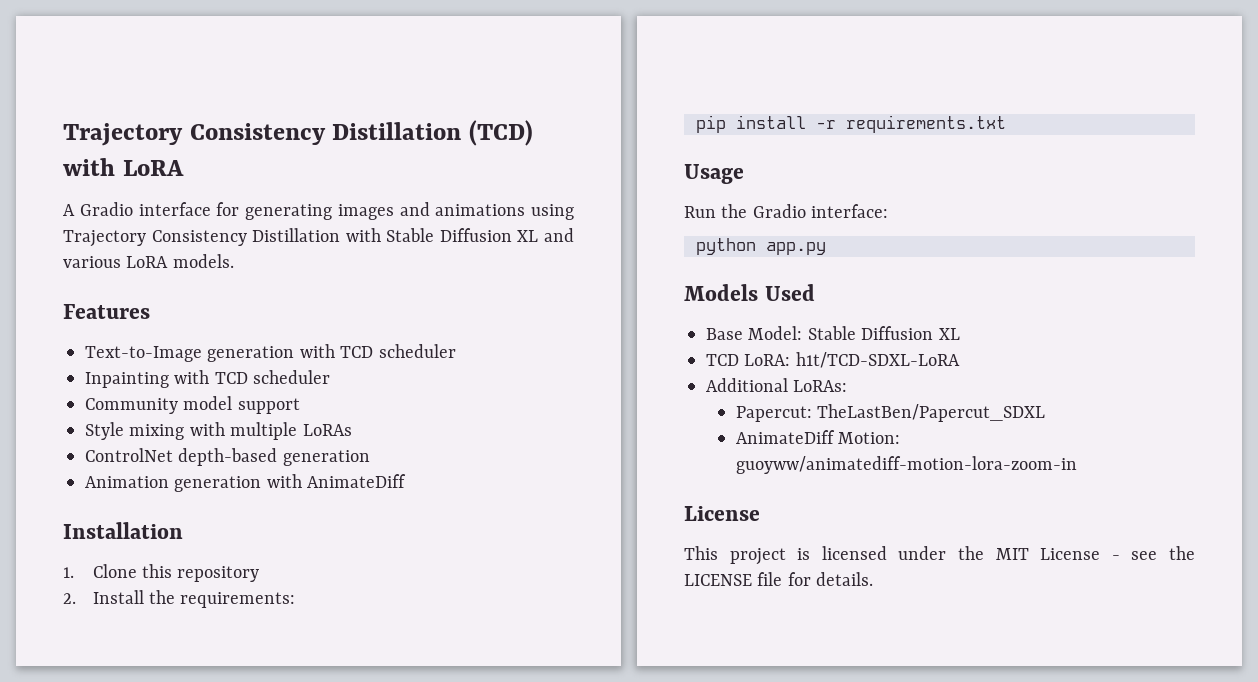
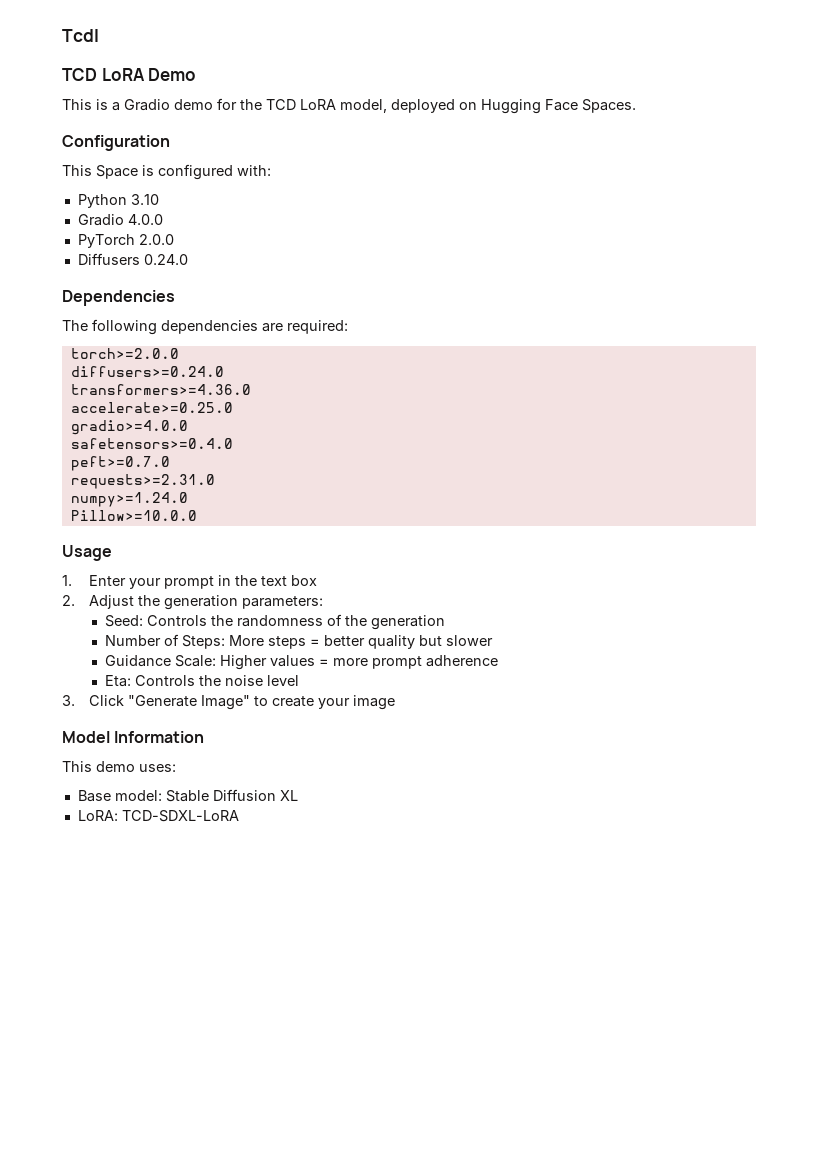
- Trajectory Consistency Distillation (TCD) with LoRA
- A Gradio interface for generating images and animations using Trajectory Consistency Distillation with Stable Diffusion XL and various LoRA models.
- Features
- Text-to-Image generation with TCD scheduler
- Inpainting with TCD scheduler
- Community model support
- Style mixing with multiple LoRAs
- ControlNet depth-based generation
- Animation generation with AnimateDiff
- Installation
- 1. Clone this repository
- 2. Install the requirements:
- pip install -r requirements.txt
+ Tcdl
+ TCD LoRA Demo
+ This is a Gradio demo for the TCD LoRA model, deployed on Hugging Face Spaces.
+ Configuration
+ This Space is configured with:
+ Python 3.10
+ Gradio 4.0.0
+ PyTorch 2.0.0
+ Diffusers 0.24.0
+ Dependencies
+ The following dependencies are required:
+ torch>=2.0.0
+ diffusers>=0.24.0
+ transformers>=4.36.0
+ accelerate>=0.25.0
+ gradio>=4.0.0
+ safetensors>=0.4.0
+ peft>=0.7.0
+ requests>=2.31.0
+ numpy>=1.24.0
+ Pillow>=10.0.0
  Usage
- Run the Gradio interface:
- python app.py
- Models Used
+ 1. Enter your prompt in the text box
+ 2. Adjust the generation parameters:
+ Seed: Controls the randomness of the generation
+ Number of Steps: More steps = better quality but slower
+ Guidance Scale: Higher values = more prompt adherence
+ Eta: Controls the noise level
+ 3. Click "Generate Image" to create your image
+ Model Information
+ This demo uses:
- Base Model: Stable Diffusion XL
+ Base model: Stable Diffusion XL
- TCD LoRA: h1t/TCD-SDXL-LoRA
- Additional LoRAs:
- Papercut: TheLastBen/Papercut_SDXL
- AnimateDiff Motion: guoyww/animatediff-motion-lora-zoom-in
- License
- This project is licensed under the MIT License - see the LICENSE file for details.
+ LoRA: TCD-SDXL-LoRA

